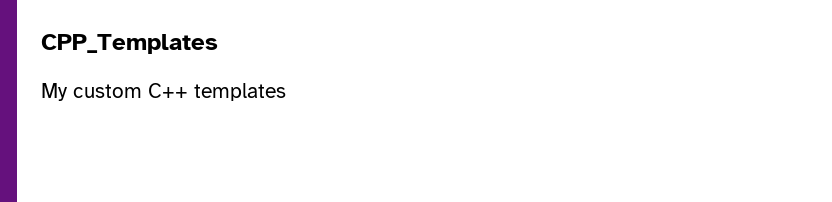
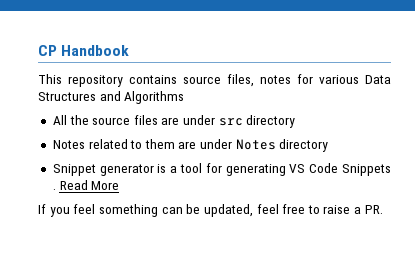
- CPP_Templates
- My custom C++ templates
+ CP Handbook
+ This repository contains source files, notes for various Data Structures and Algorithms
+ All the source files are under src directory
+ Notes related to them are under Notes directory
+ Snippet generator is a tool for generating VS Code Snippets . Read More
+ If you feel something can be updated, feel free to raise a PR.

